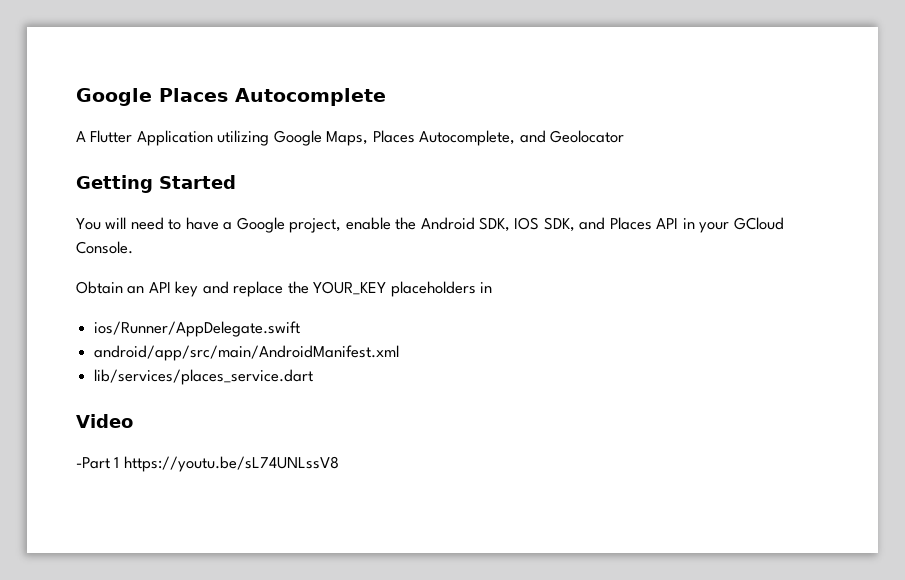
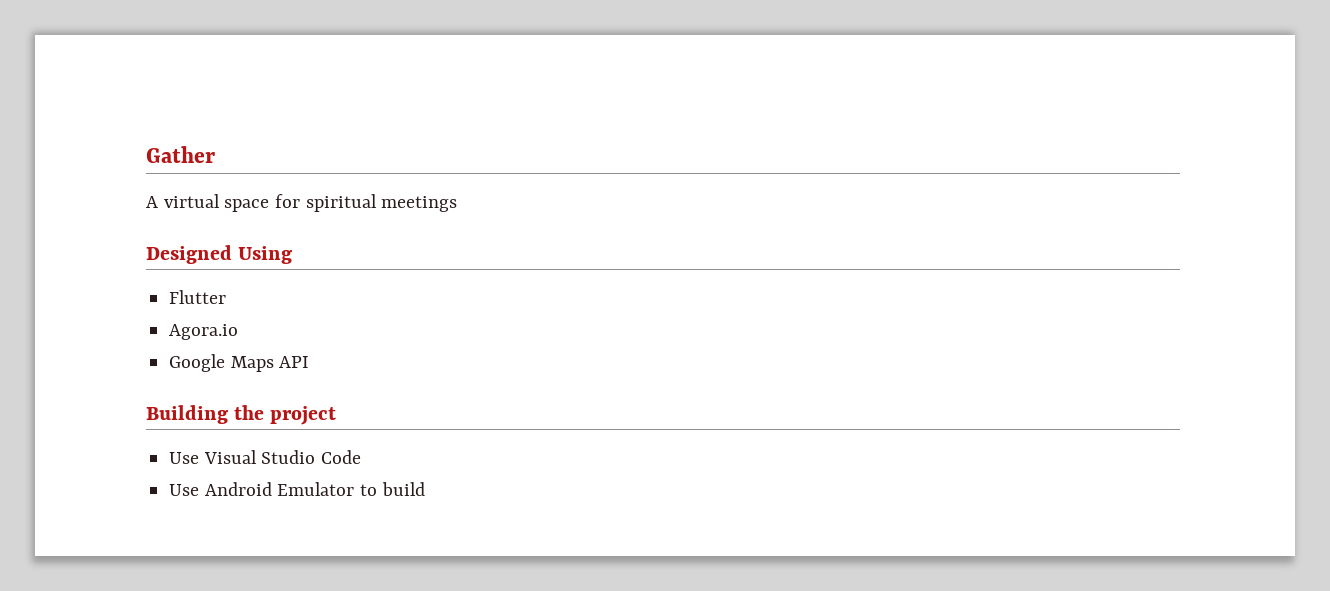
- Google Places Autocomplete
- A Flutter Application utilizing Google Maps, Places Autocomplete, and Geolocator
- Getting Started
- You will need to have a Google project, enable the Android SDK, IOS SDK, and Places API in your GCloud Console.
- Obtain an API key and replace the YOUR_KEY placeholders in
- ios/Runner/AppDelegate.swift
- android/app/src/main/AndroidManifest.xml
- lib/services/places_service.dart
- Video
- -Part 1 https://youtu.be/sL74UNLssV8
+ Gather
+ A virtual space for spiritual meetings
+ Designed Using
+ Flutter
+ Agora.io
+ Google Maps API
+ Building the project
+ Use Visual Studio Code
+ Use Android Emulator to build

